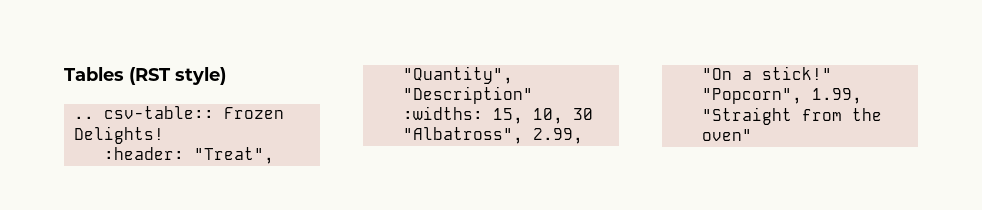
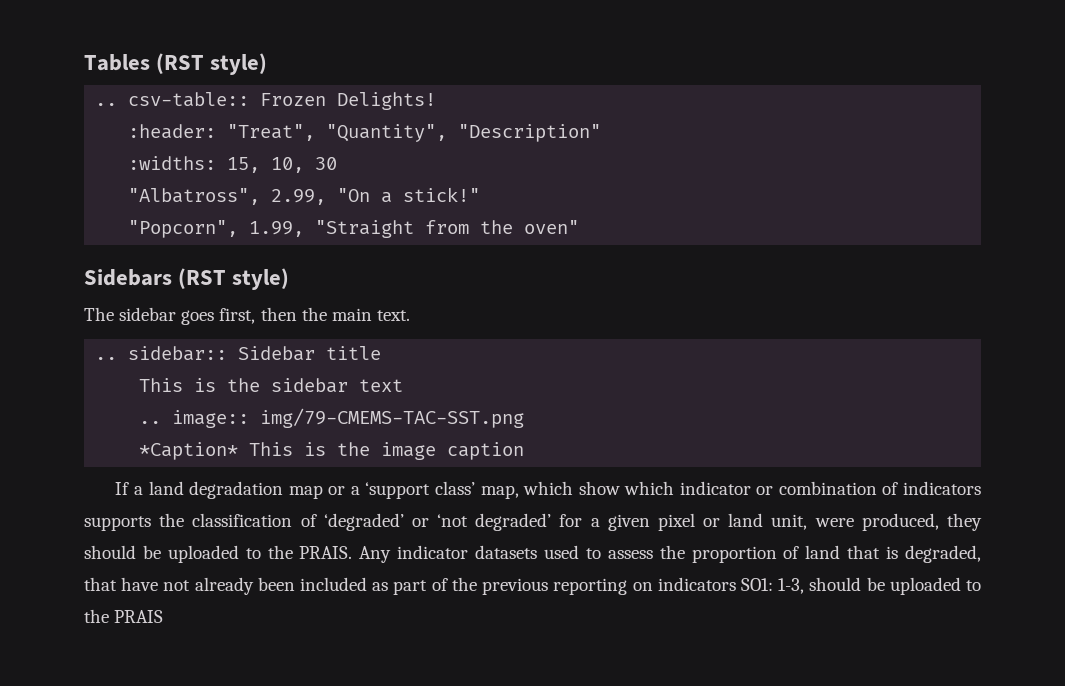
+ Sidebars (RST style)
+ The sidebar goes first, then the main text.
+ .. sidebar:: Sidebar title
+ This is the sidebar text
+ .. image:: img/79-CMEMS-TAC-SST.png
+ *Caption* This is the image caption
+ If a land degradation map or a ‘support class’ map, which show which indicator or combination of indicators supports the classification of ‘degraded’ or ‘not degraded’ for a given pixel or land unit, were produced, they should be uploaded to the PRAIS. Any indicator datasets used to assess the proportion of land that is degraded, that have not already been included as part of the previous reporting on indicators SO1: 1-3, should be uploaded to the PRAIS

